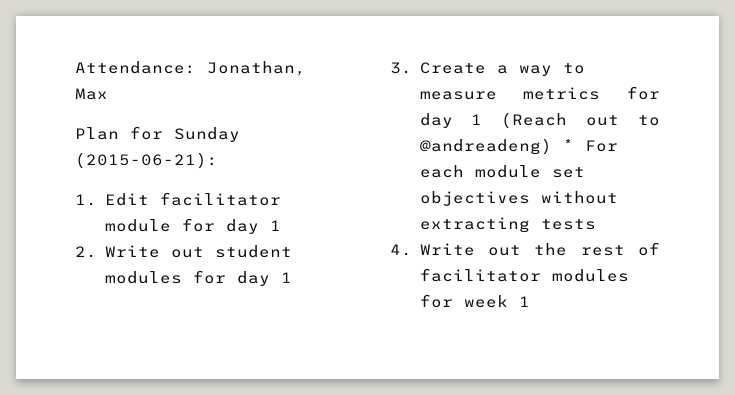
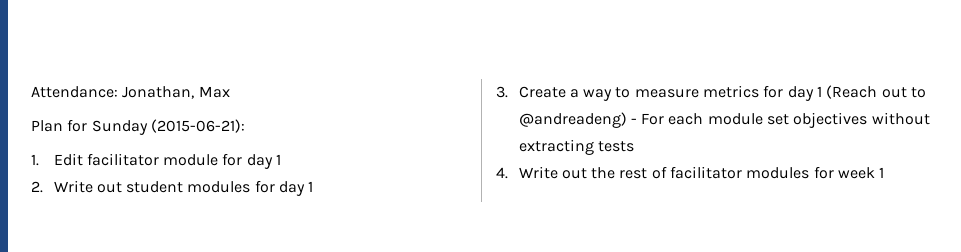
- 3. Create a way to measure metrics for day 1 (Reach out to @andreadeng) * For each module set objectives without extracting tests
+ 3. Create a way to measure metrics for day 1 (Reach out to @andreadeng) - For each module set objectives without extracting tests

